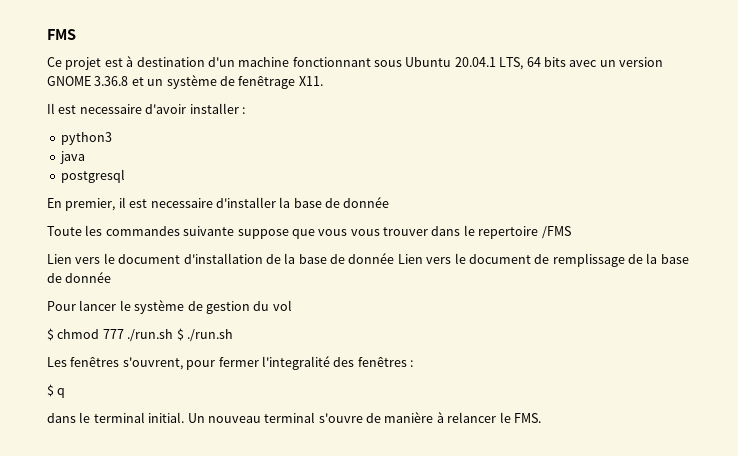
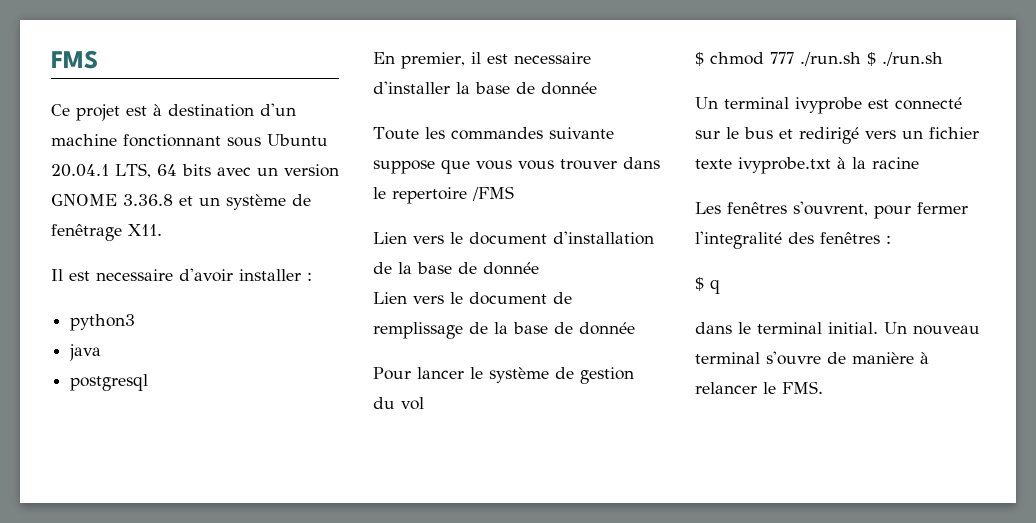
- Lien vers le document d'installation de la base de donnée Lien vers le document de remplissage de la base de donnée
+ Lien vers le document d'installation de la base de donnée
+ Lien vers le document de remplissage de la base de donnée
+ Un terminal ivyprobe est connecté sur le bus et redirigé vers un fichier texte ivyprobe.txt à la racine

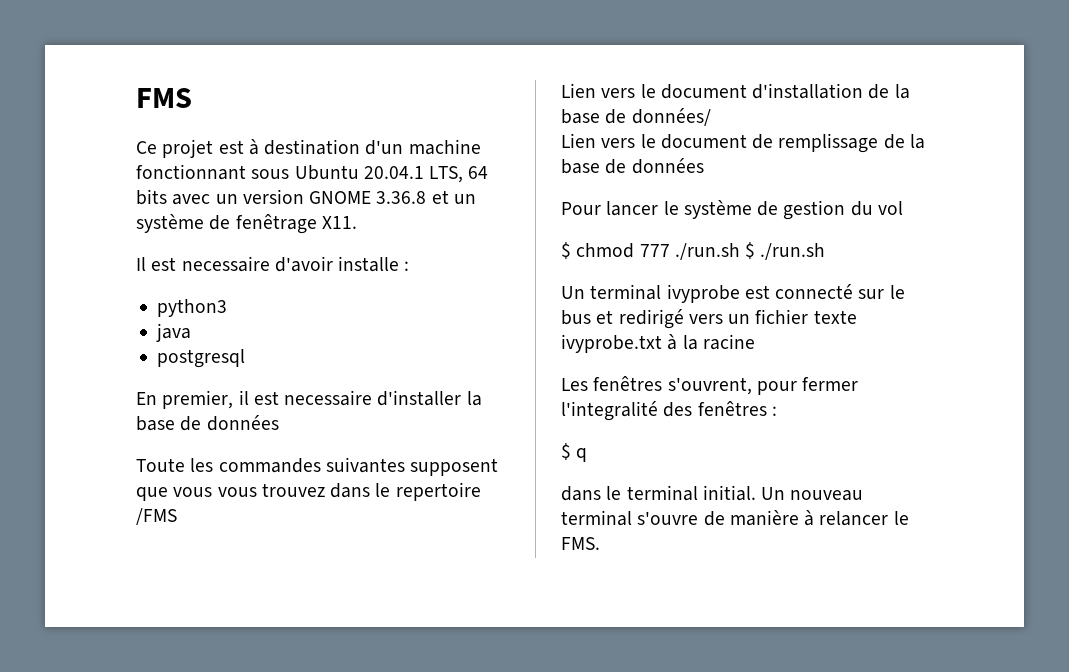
- Il est necessaire d'avoir installer :
+ Il est necessaire d'avoir installe :
- En premier, il est necessaire d'installer la base de donnée
+ En premier, il est necessaire d'installer la base de données
- Toute les commandes suivante suppose que vous vous trouver dans le repertoire /FMS
+ Toute les commandes suivantes supposent que vous vous trouvez dans le repertoire /FMS
- Lien vers le document d'installation de la base de donnée
+ Lien vers le document d'installation de la base de données/
- Lien vers le document de remplissage de la base de donnée
+ Lien vers le document de remplissage de la base de données

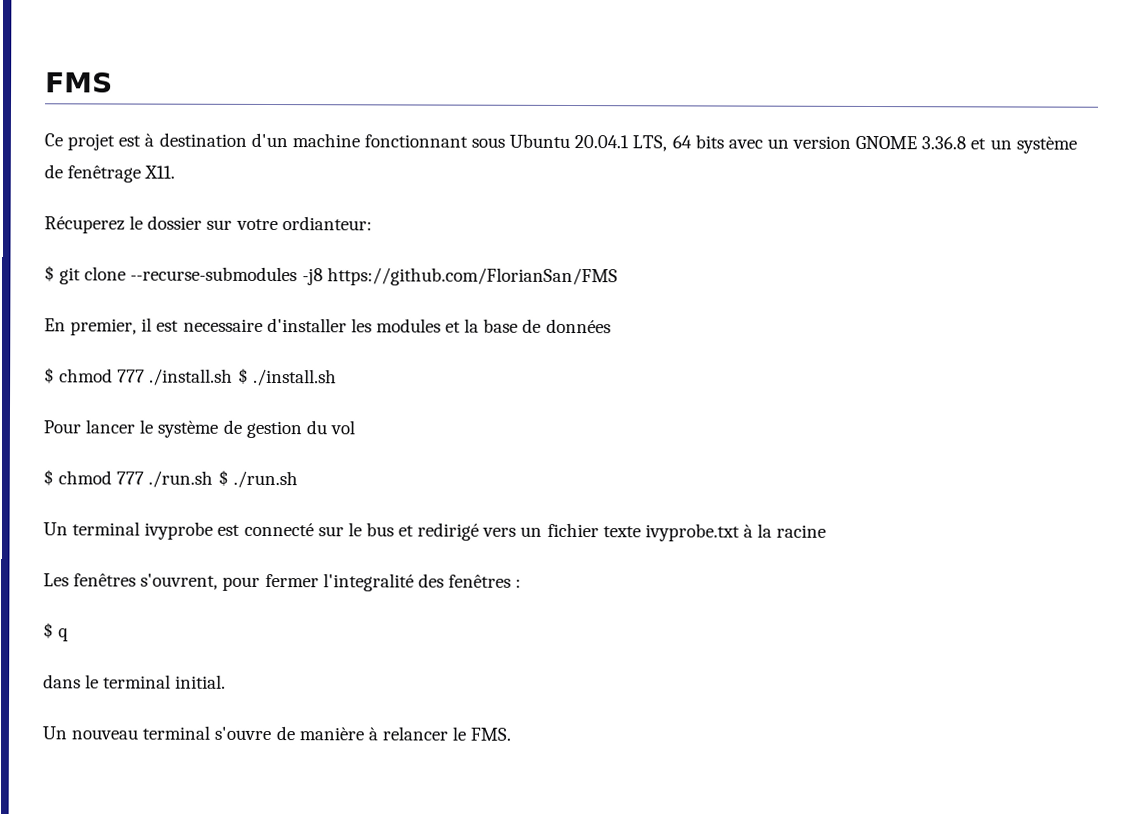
- Il est necessaire d'avoir installe :
- python3
- java
- postgresql
+ Récuperez le dossier sur votre ordianteur:
+ $ git clone --recurse-submodules -j8 https://github.com/FlorianSan/FMS
- En premier, il est necessaire d'installer la base de données
- Toute les commandes suivantes supposent que vous vous trouvez dans le repertoire /FMS
- Lien vers le document d'installation de la base de données/
- Lien vers le document de remplissage de la base de données
+ En premier, il est necessaire d'installer les modules et la base de données
+ $ chmod 777 ./install.sh $ ./install.sh
- dans le terminal initial. Un nouveau terminal s'ouvre de manière à relancer le FMS.
+ dans le terminal initial.
+ Un nouveau terminal s'ouvre de manière à relancer le FMS.

